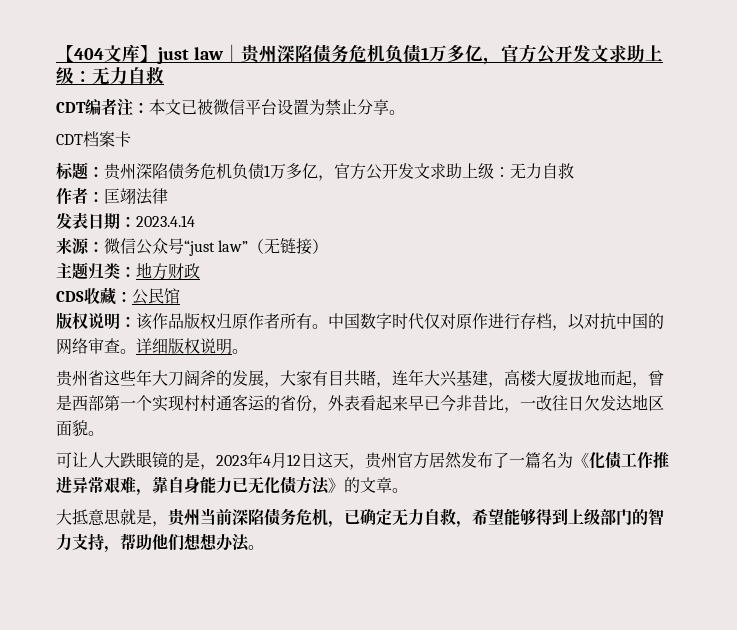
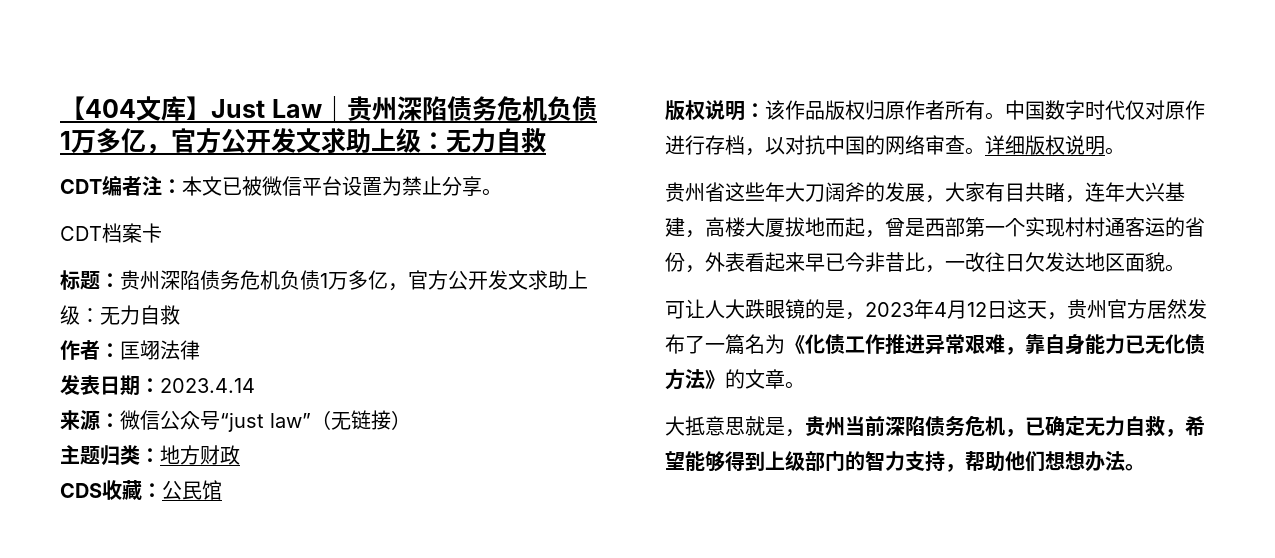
- 【404文库】just law｜贵州深陷债务危机负债1万多亿，官方公开发文求助上级：无力自救
+ 【404文库】Just Law｜贵州深陷债务危机负债1万多亿，官方公开发文求助上级：无力自救

